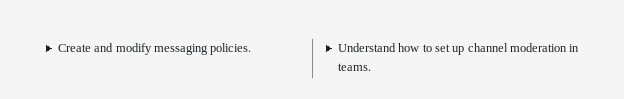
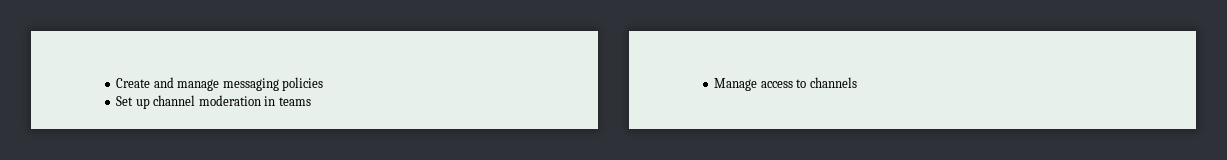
- Create and modify messaging policies.
- Understand how to set up channel moderation in teams.
+ Create and manage messaging policies
+ Set up channel moderation in teams
+ Manage access to channels

